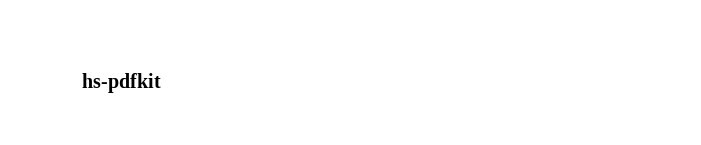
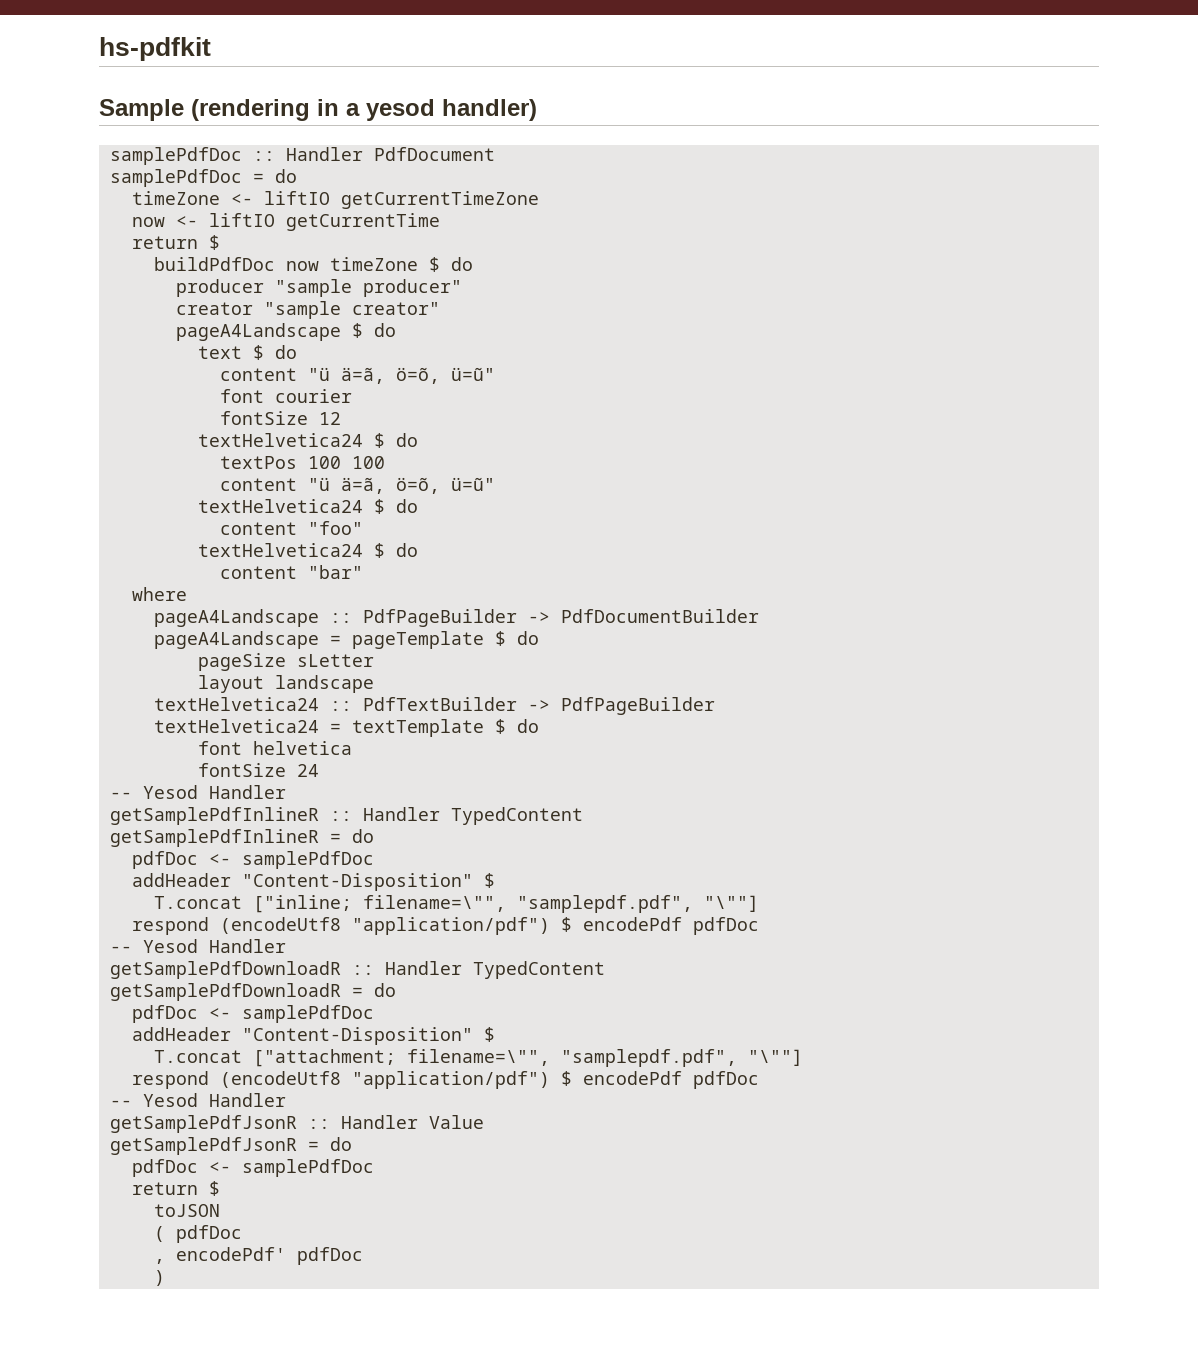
+ Sample (rendering in a yesod handler)
+ samplePdfDoc :: Handler PdfDocument
+ samplePdfDoc = do
+ timeZone <- liftIO getCurrentTimeZone
+ now <- liftIO getCurrentTime
+ return $
+ buildPdfDoc now timeZone $ do
+ producer "sample producer"
+ creator "sample creator"
+ pageA4Landscape $ do
+ text $ do
+ content "ü ä=ã, ö=õ, ü=ũ"
+ font courier
+ fontSize 12
+ textHelvetica24 $ do
+ textPos 100 100
+ content "ü ä=ã, ö=õ, ü=ũ"
+ textHelvetica24 $ do
+ content "foo"
+ textHelvetica24 $ do
+ content "bar"
+ where
+ pageA4Landscape :: PdfPageBuilder -> PdfDocumentBuilder
+ pageA4Landscape = pageTemplate $ do
+ pageSize sLetter
+ layout landscape
+ textHelvetica24 :: PdfTextBuilder -> PdfPageBuilder
+ textHelvetica24 = textTemplate $ do
+ font helvetica
+ fontSize 24
+ -- Yesod Handler
+ getSamplePdfInlineR :: Handler TypedContent
+ getSamplePdfInlineR = do
+ pdfDoc <- samplePdfDoc
+ addHeader "Content-Disposition" $
+ T.concat ["inline; filename=\"", "samplepdf.pdf", "\""]
+ respond (encodeUtf8 "application/pdf") $ encodePdf pdfDoc
+ -- Yesod Handler
+ getSamplePdfDownloadR :: Handler TypedContent
+ getSamplePdfDownloadR = do
+ pdfDoc <- samplePdfDoc
+ addHeader "Content-Disposition" $
+ T.concat ["attachment; filename=\"", "samplepdf.pdf", "\""]
+ respond (encodeUtf8 "application/pdf") $ encodePdf pdfDoc
+ -- Yesod Handler
+ getSamplePdfJsonR :: Handler Value
+ getSamplePdfJsonR = do
+ pdfDoc <- samplePdfDoc
+ return $
+ toJSON
+ ( pdfDoc
+ , encodePdf' pdfDoc
+ )

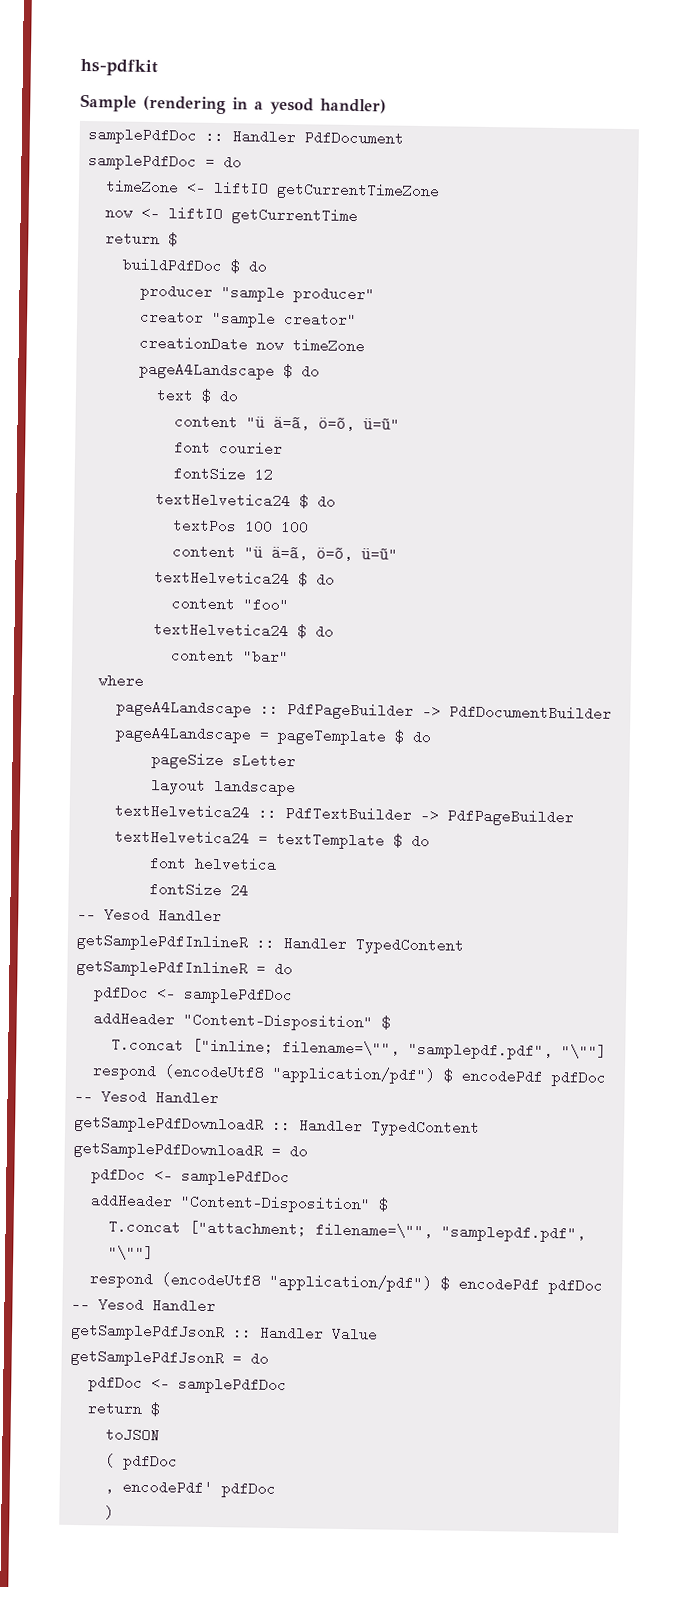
- buildPdfDoc now timeZone $ do
+ buildPdfDoc $ do
+ creationDate now timeZone

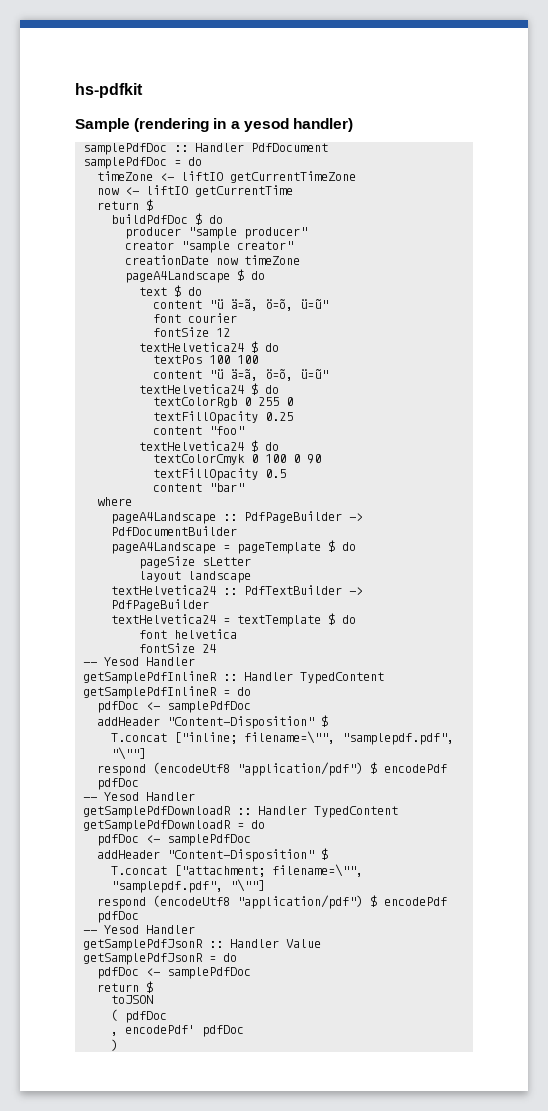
+ textColorRgb 0 255 0
+ textFillOpacity 0.25
+ textColorCmyk 0 100 0 90
+ textFillOpacity 0.5

